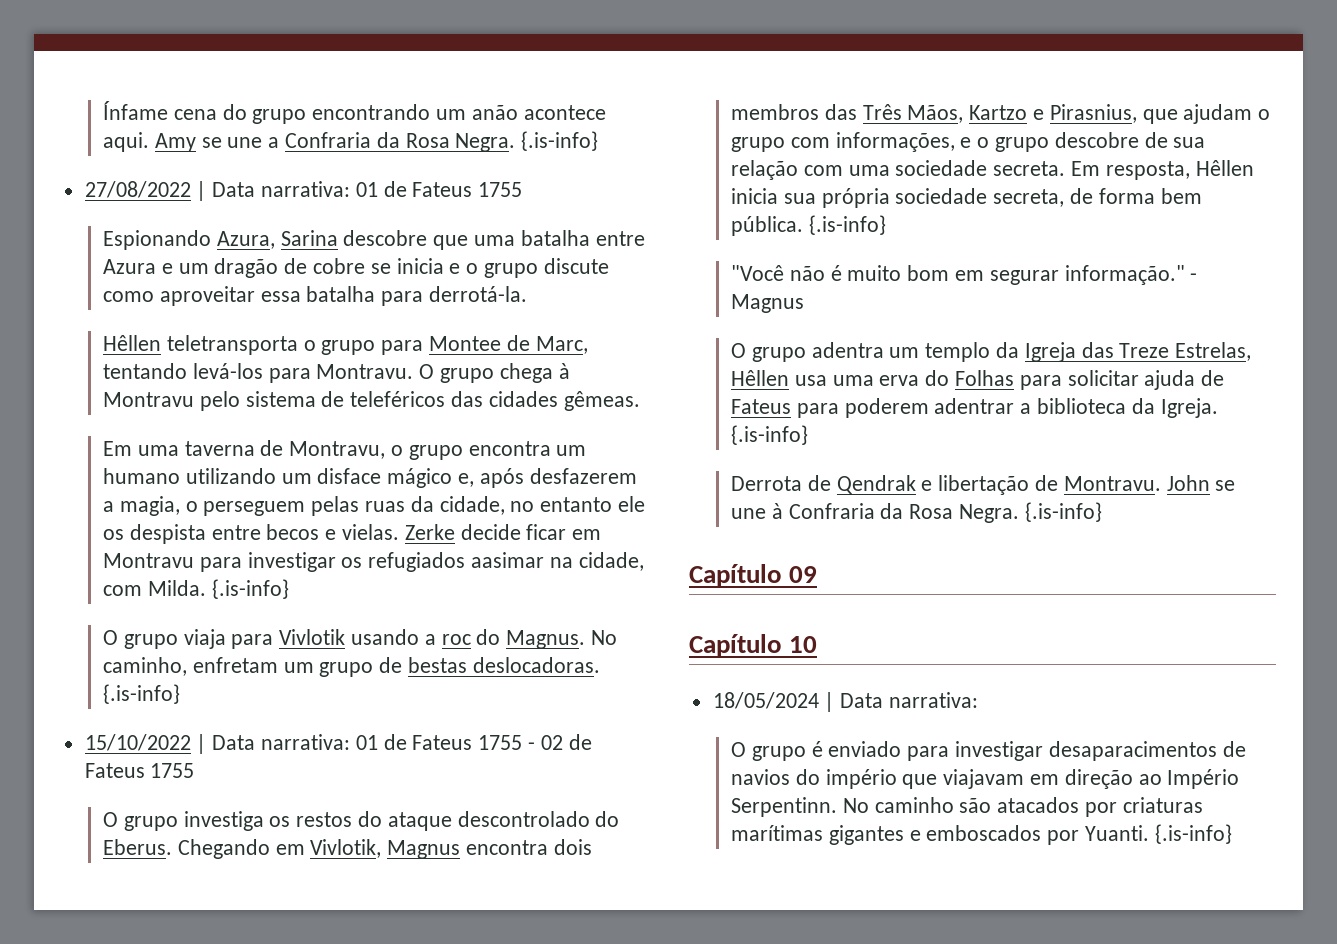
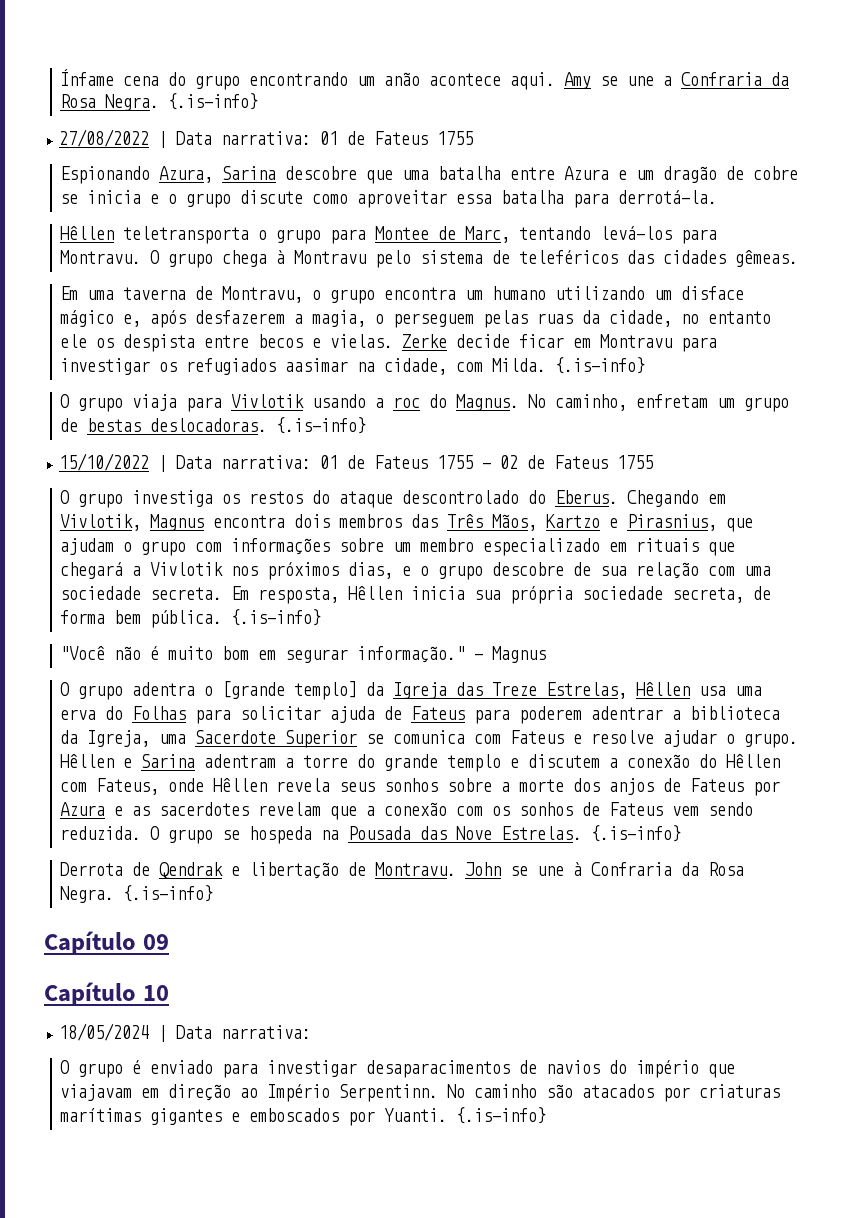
- Chegando em Vivlotik, Magnus encontra dois membros das Três Mãos, Kartzo e Pirasnius, que ajudam o grupo com informações, e o grupo descobre de sua relação com uma sociedade secreta.
+ Chegando em Vivlotik, Magnus encontra dois membros das Três Mãos, Kartzo e Pirasnius, que ajudam o grupo com informações sobre um membro especializado em rituais que chegará a Vivlotik nos próximos dias, e o grupo descobre de sua relação com uma sociedade secreta.
- O grupo adentra um templo da Igreja das Treze Estrelas, Hêllen usa uma erva do Folhas para solicitar ajuda de Fateus para poderem adentrar a biblioteca da Igreja.
+ O grupo adentra o [grande templo] da Igreja das Treze Estrelas, Hêllen usa uma erva do Folhas para solicitar ajuda de Fateus para poderem adentrar a biblioteca da Igreja, uma Sacerdote Superior se comunica com Fateus e resolve ajudar o grupo. Hêllen e Sarina adentram a torre do grande templo e discutem a conexão do Hêllen com Fateus, onde Hêllen revela seus sonhos sobre a morte dos anjos de Fateus por Azura e as sacerdotes revelam que a conexão com os sonhos de Fateus vem sendo reduzida. O grupo se hospeda na Pousada das Nove Estrelas.

